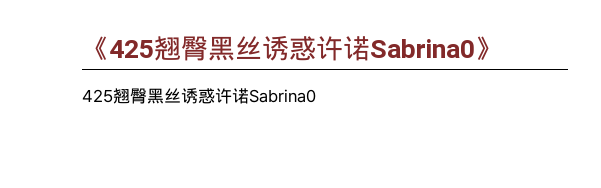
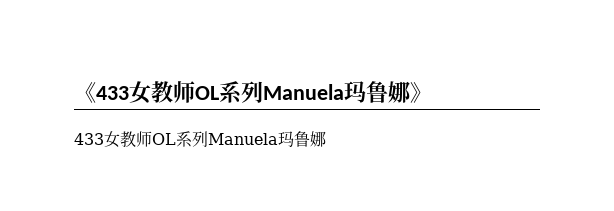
- 《425翘臀黑丝诱惑许诺Sabrina0》
- 425翘臀黑丝诱惑许诺Sabrina0
+ 《433女教师OL系列Manuela玛鲁娜》
+ 433女教师OL系列Manuela玛鲁娜

